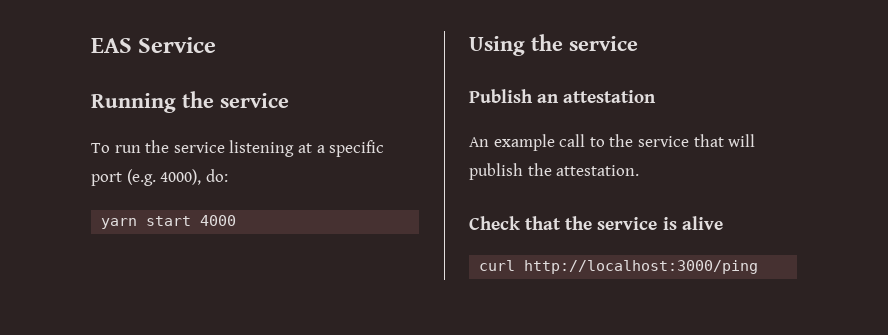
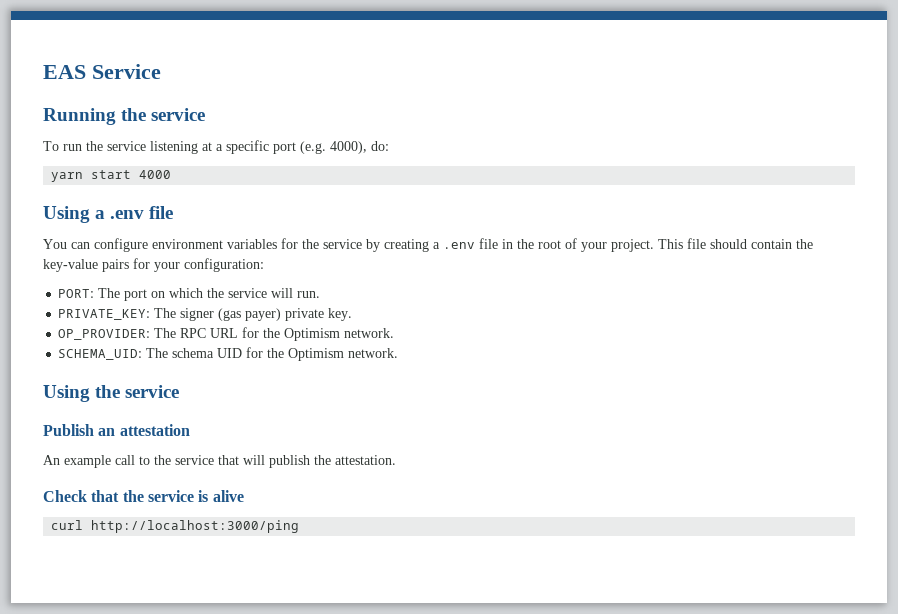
+ Using a .env file
+ You can configure environment variables for the service by creating a .env file in the root of your project. This file should contain the key-value pairs for your configuration:
+ PORT: The port on which the service will run.
+ PRIVATE_KEY: The signer (gas payer) private key.
+ OP_PROVIDER: The RPC URL for the Optimism network.
+ SCHEMA_UID: The schema UID for the Optimism network.

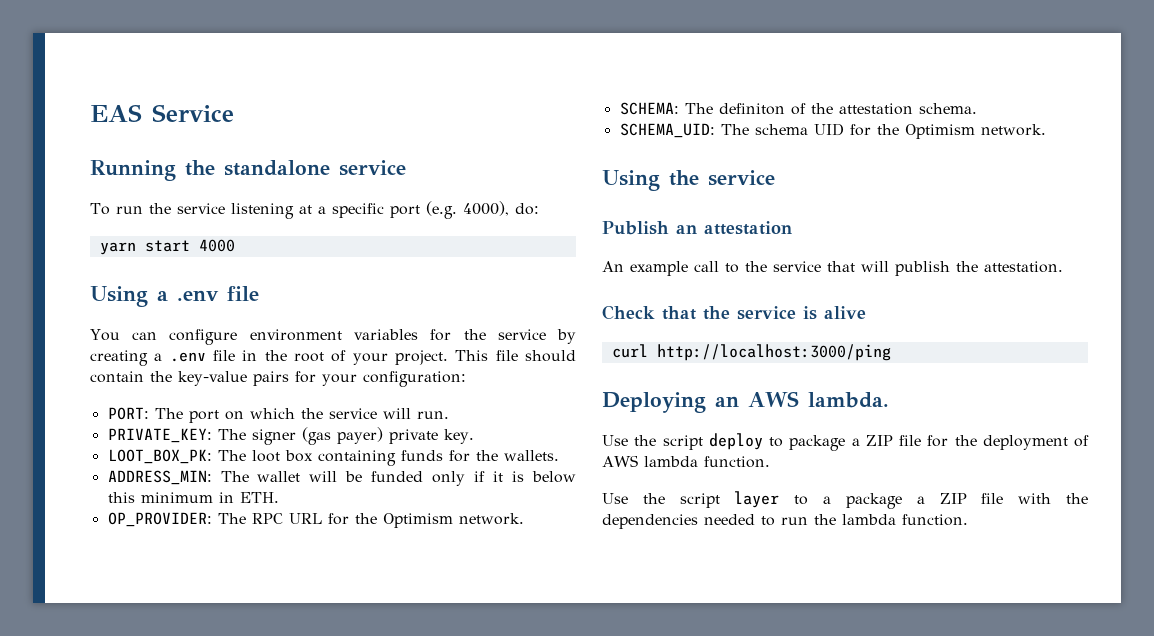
- Running the service
+ Running the standalone service
+ LOOT_BOX_PK: The loot box containing funds for the wallets.
+ ADDRESS_MIN: The wallet will be funded only if it is below this minimum in ETH.
+ SCHEMA: The definiton of the attestation schema.
+ Deploying an AWS lambda.
+ Use the script deploy to package a ZIP file for the deployment of AWS lambda function.
+ Use the script layer to a package a ZIP file with the dependencies needed to run the lambda function.

